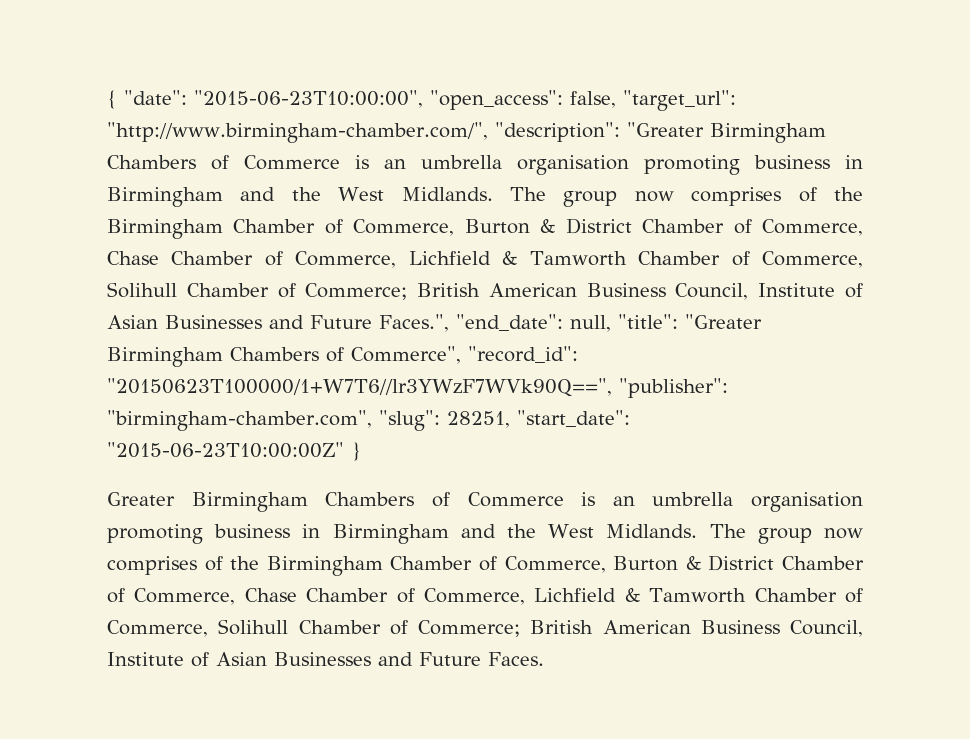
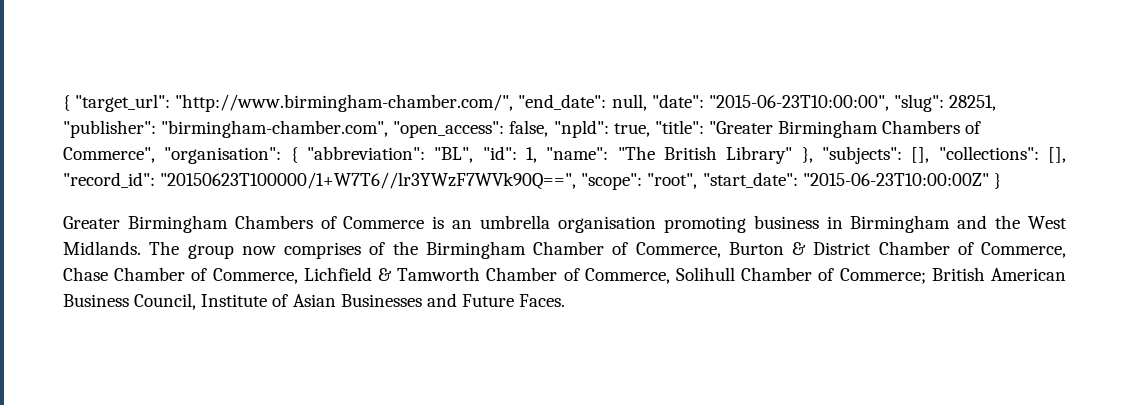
- { "date": "2015-06-23T10:00:00", "open_access": false, "target_url": "http://www.birmingham-chamber.com/", "description": "Greater Birmingham Chambers of Commerce is an umbrella organisation promoting business in Birmingham and the West Midlands. The group now comprises of the Birmingham Chamber of Commerce, Burton & District Chamber of Commerce, Chase Chamber of Commerce, Lichfield & Tamworth Chamber of Commerce, Solihull Chamber of Commerce; British American Business Council, Institute of Asian Businesses and Future Faces.", "end_date": null, "title": "Greater Birmingham Chambers of Commerce", "record_id": "20150623T100000/1+W7T6//lr3YWzF7WVk90Q==", "publisher": "birmingham-chamber.com", "slug": 28251, "start_date": "2015-06-23T10:00:00Z" }
+ { "target_url": "http://www.birmingham-chamber.com/", "end_date": null, "date": "2015-06-23T10:00:00", "slug": 28251, "publisher": "birmingham-chamber.com", "open_access": false, "npld": true, "title": "Greater Birmingham Chambers of Commerce", "organisation": { "abbreviation": "BL", "id": 1, "name": "The British Library" }, "subjects": [], "collections": [], "record_id": "20150623T100000/1+W7T6//lr3YWzF7WVk90Q==", "scope": "root", "start_date": "2015-06-23T10:00:00Z" }

